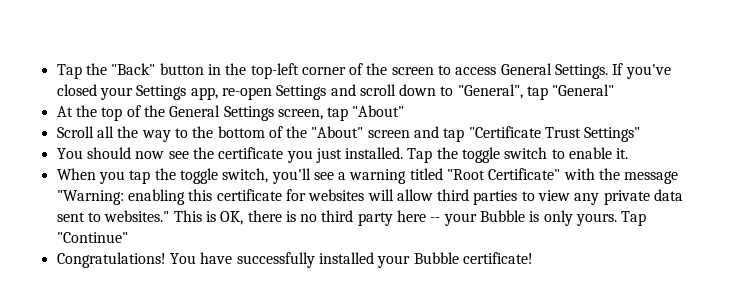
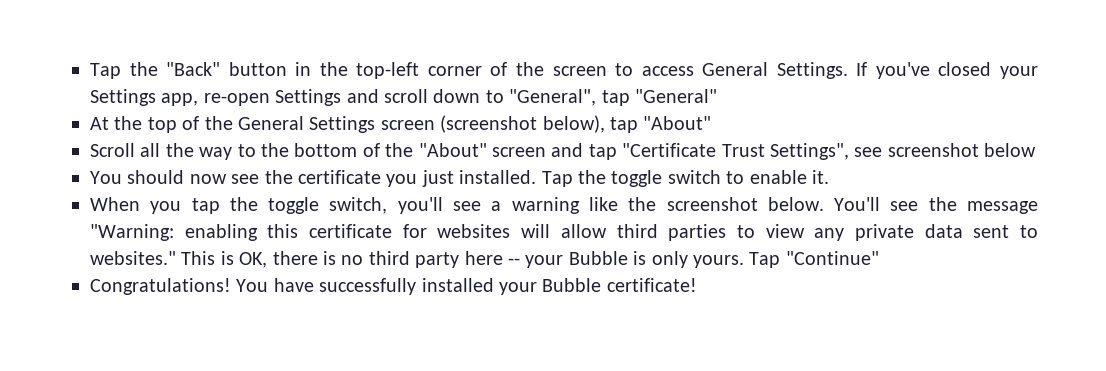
- At the top of the General Settings screen, tap "About"
+ At the top of the General Settings screen (screenshot below), tap "About"
- Scroll all the way to the bottom of the "About" screen and tap "Certificate Trust Settings"
+ Scroll all the way to the bottom of the "About" screen and tap "Certificate Trust Settings", see screenshot below
- When you tap the toggle switch, you'll see a warning titled "Root Certificate" with the message "Warning: enabling this certificate for websites will allow third parties to view any private data sent to websites."
+ When you tap the toggle switch, you'll see a warning like the screenshot below. You'll see the message "Warning: enabling this certificate for websites will allow third parties to view any private data sent to websites."

